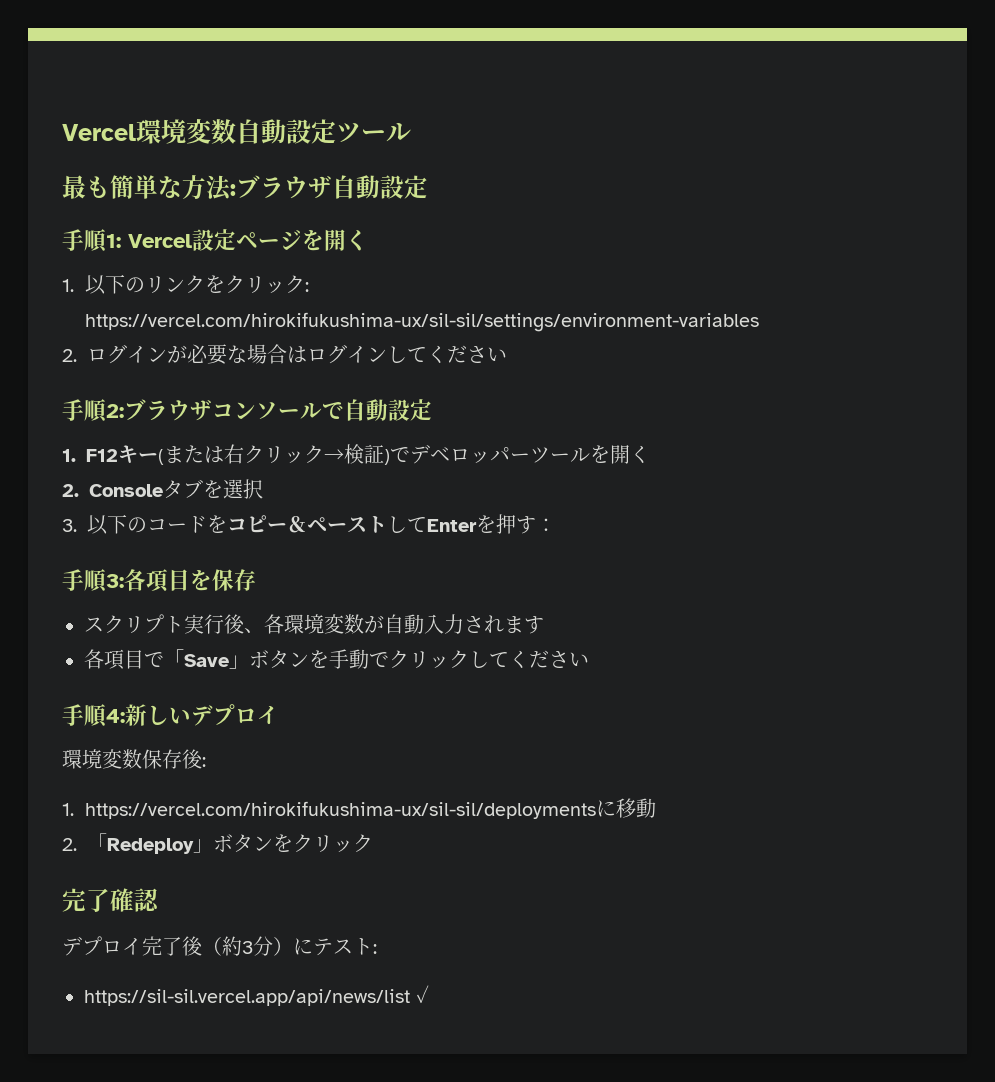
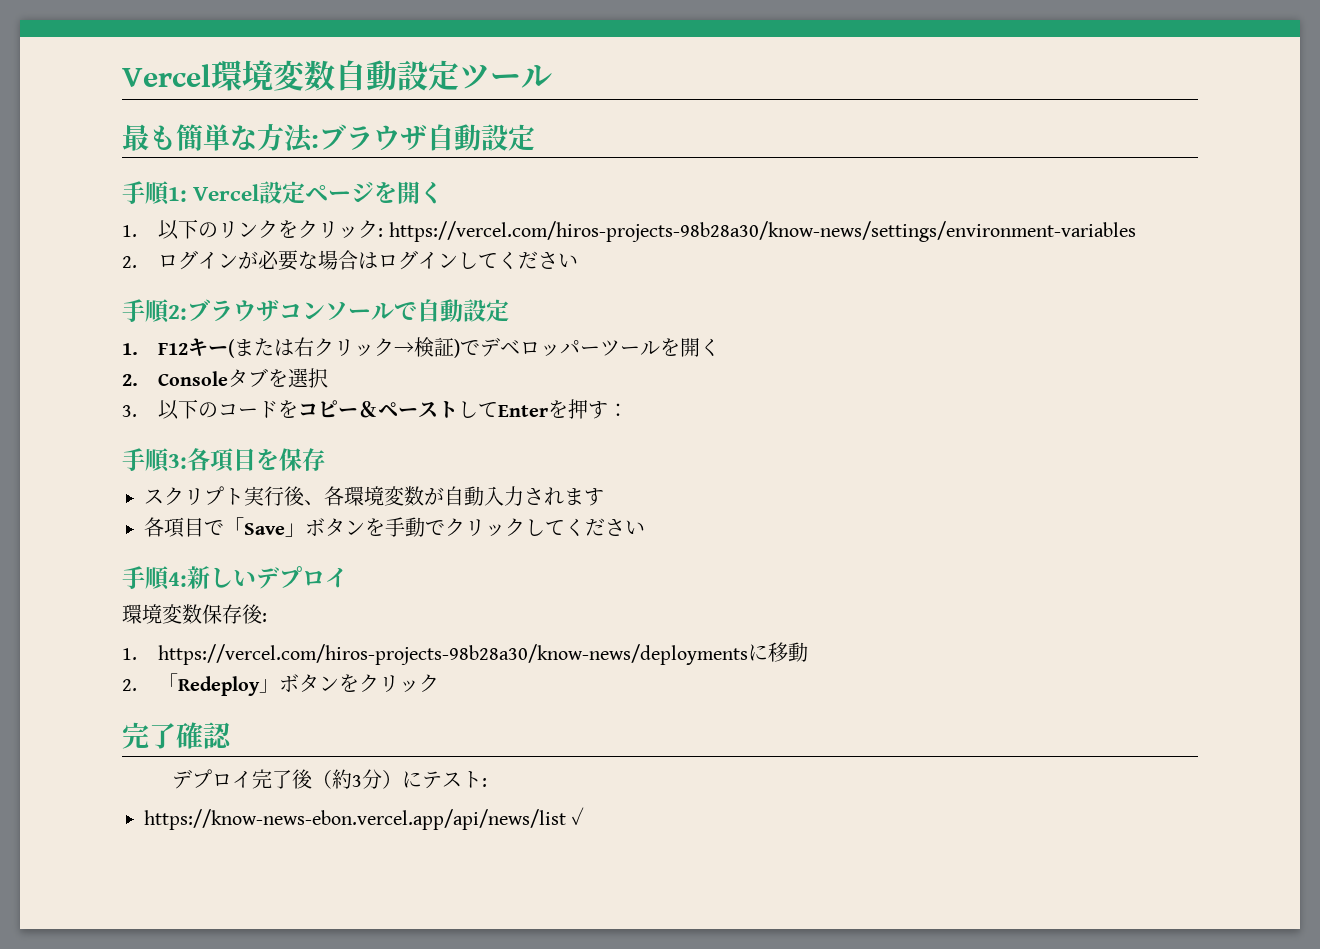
- 1.以下のリンクをクリック: https://vercel.com/hirokifukushima-ux/sil-sil/settings/environment-variables
+ 1.以下のリンクをクリック: https://vercel.com/hiros-projects-98b28a30/know-news/settings/environment-variables
- 1. https://vercel.com/hirokifukushima-ux/sil-sil/deploymentsに移動
+ 1. https://vercel.com/hiros-projects-98b28a30/know-news/deploymentsに移動
- https://sil-sil.vercel.app/api/news/list ✓
+ https://know-news-ebon.vercel.app/api/news/list ✓

